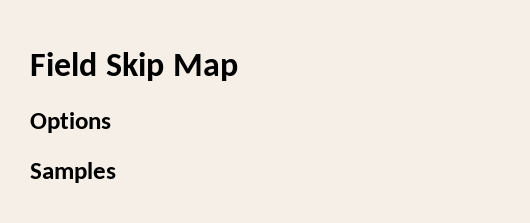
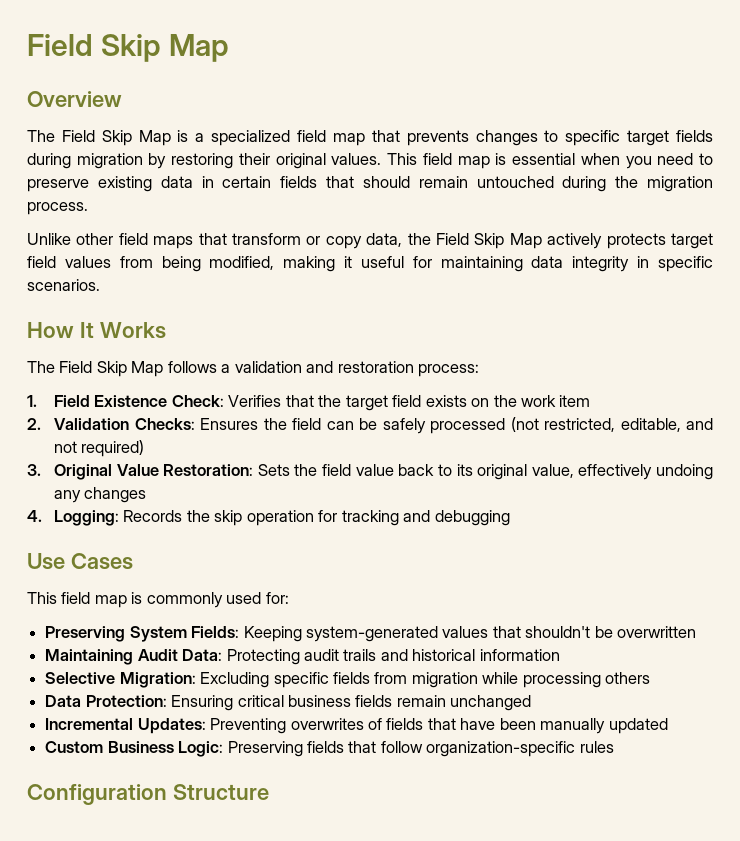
- Options
- Samples
+ Overview
+ The Field Skip Map is a specialized field map that prevents changes to specific target fields during migration by restoring their original values. This field map is essential when you need to preserve existing data in certain fields that should remain untouched during the migration process.
+ Unlike other field maps that transform or copy data, the Field Skip Map actively protects target field values from being modified, making it useful for maintaining data integrity in specific scenarios.
+ How It Works
+ The Field Skip Map follows a validation and restoration process:
+ 1. Field Existence Check: Verifies that the target field exists on the work item
+ 2. Validation Checks: Ensures the field can be safely processed (not restricted, editable, and not required)
+ 3. Original Value Restoration: Sets the field value back to its original value, effectively undoing any changes
+ 4. Logging: Records the skip operation for tracking and debugging
+ Use Cases
+ This field map is commonly used for:
+ Preserving System Fields: Keeping system-generated values that shouldn't be overwritten
+ Maintaining Audit Data: Protecting audit trails and historical information
+ Selective Migration: Excluding specific fields from migration while processing others
+ Data Protection: Ensuring critical business fields remain unchanged
+ Incremental Updates: Preventing overwrites of fields that have been manually updated
+ Custom Business Logic: Preserving fields that follow organization-specific rules
+ Configuration Structure

